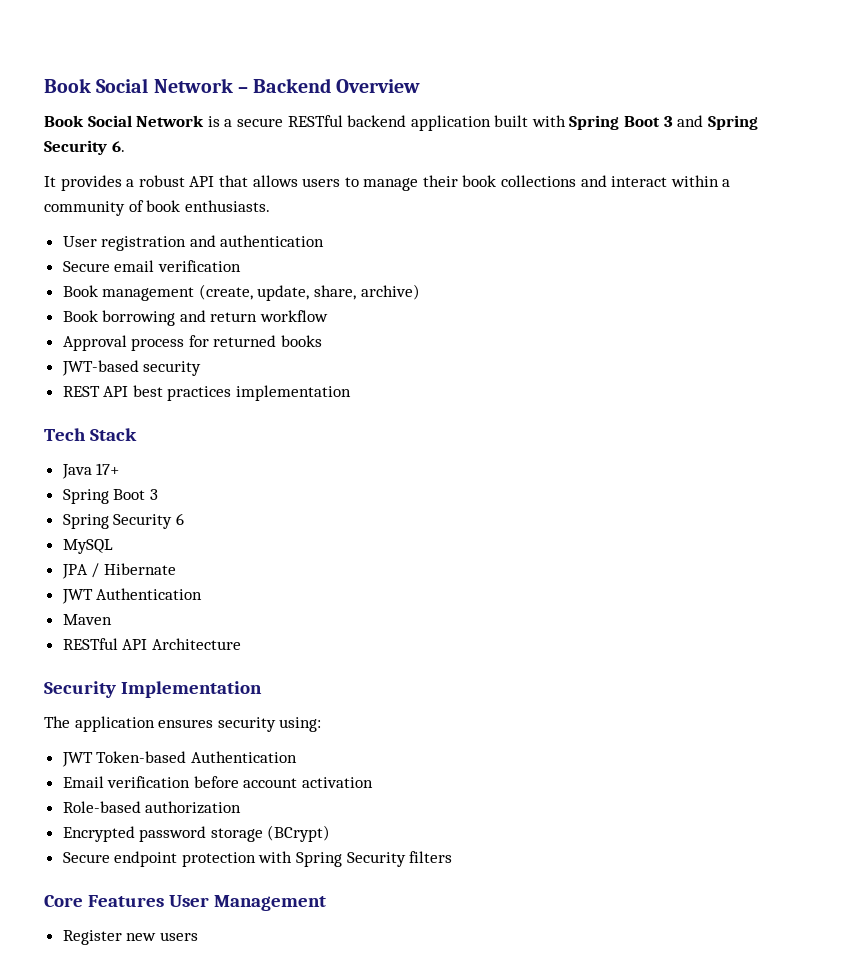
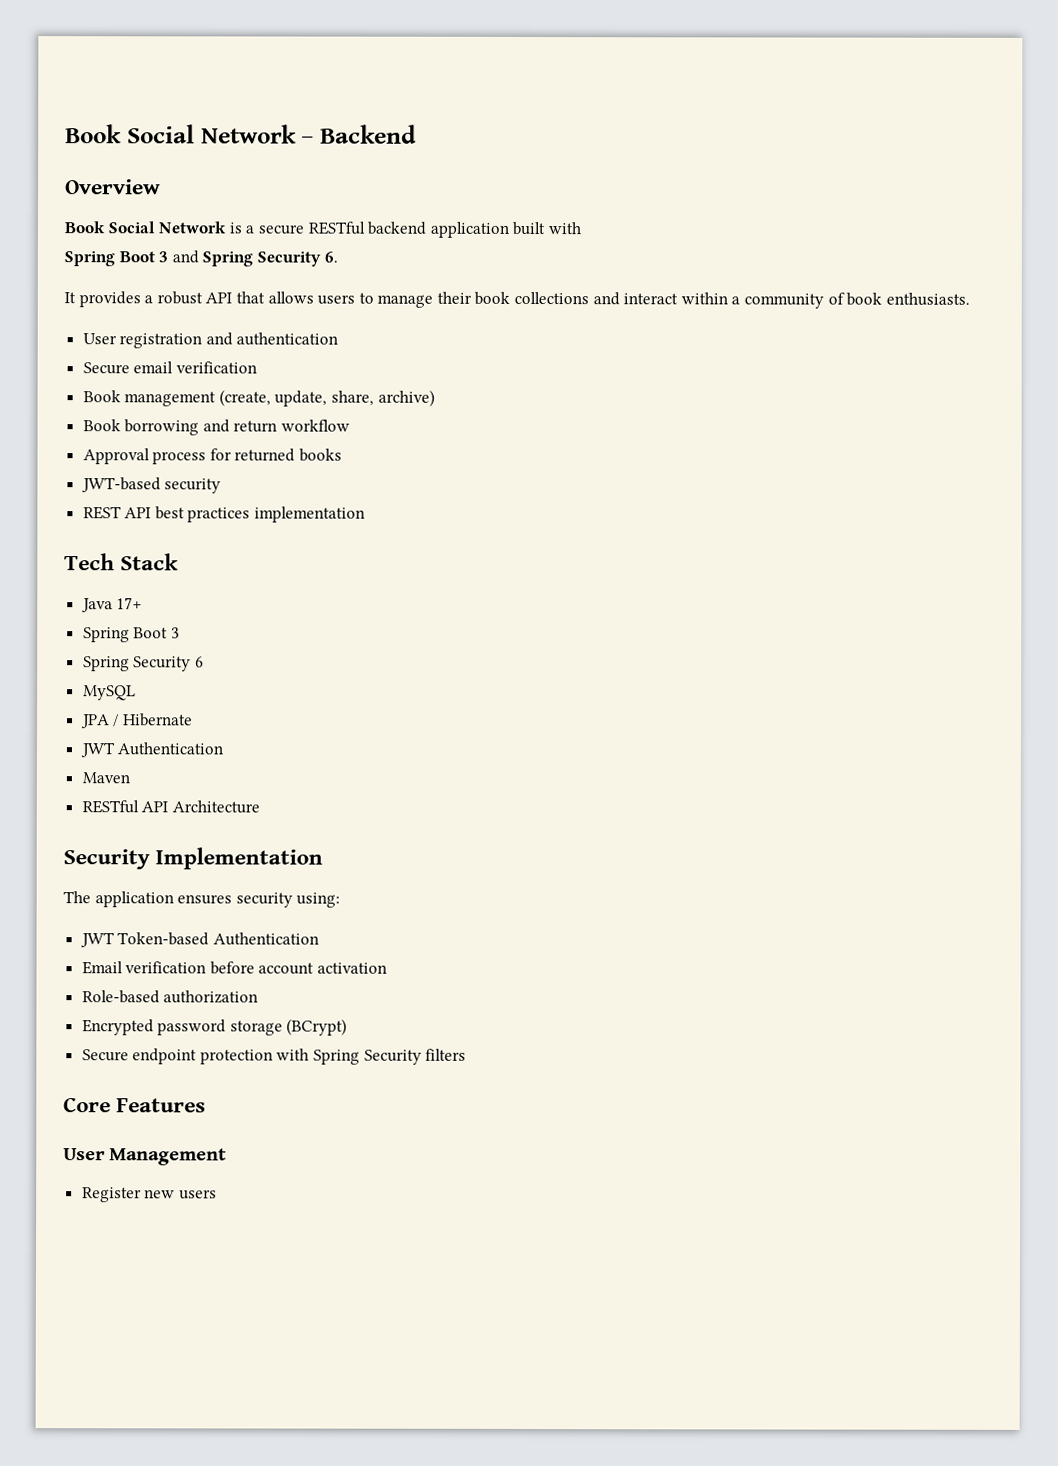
- Book Social Network – Backend Overview
+ Book Social Network – Backend
+ Overview
- Book Social Network is a secure RESTful backend application built with Spring Boot 3 and Spring Security 6.
+ Book Social Network is a secure RESTful backend application built with
+ Spring Boot 3 and Spring Security 6.
- Core Features User Management
+ Core Features
+ User Management

